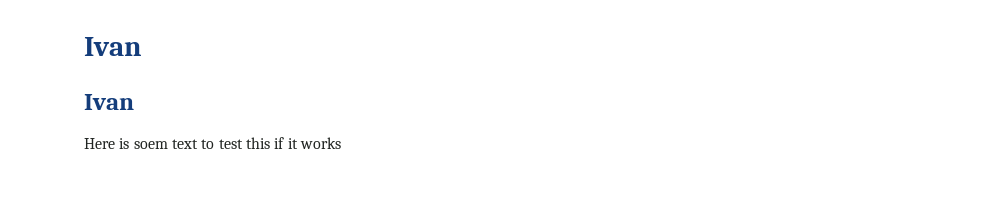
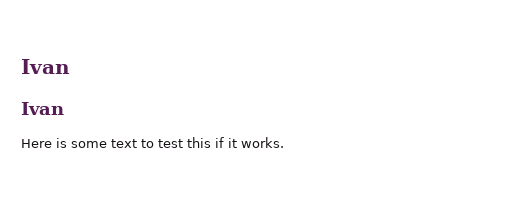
- Here is soem text to test this if it works
+ Here is some text to test this if it works.

